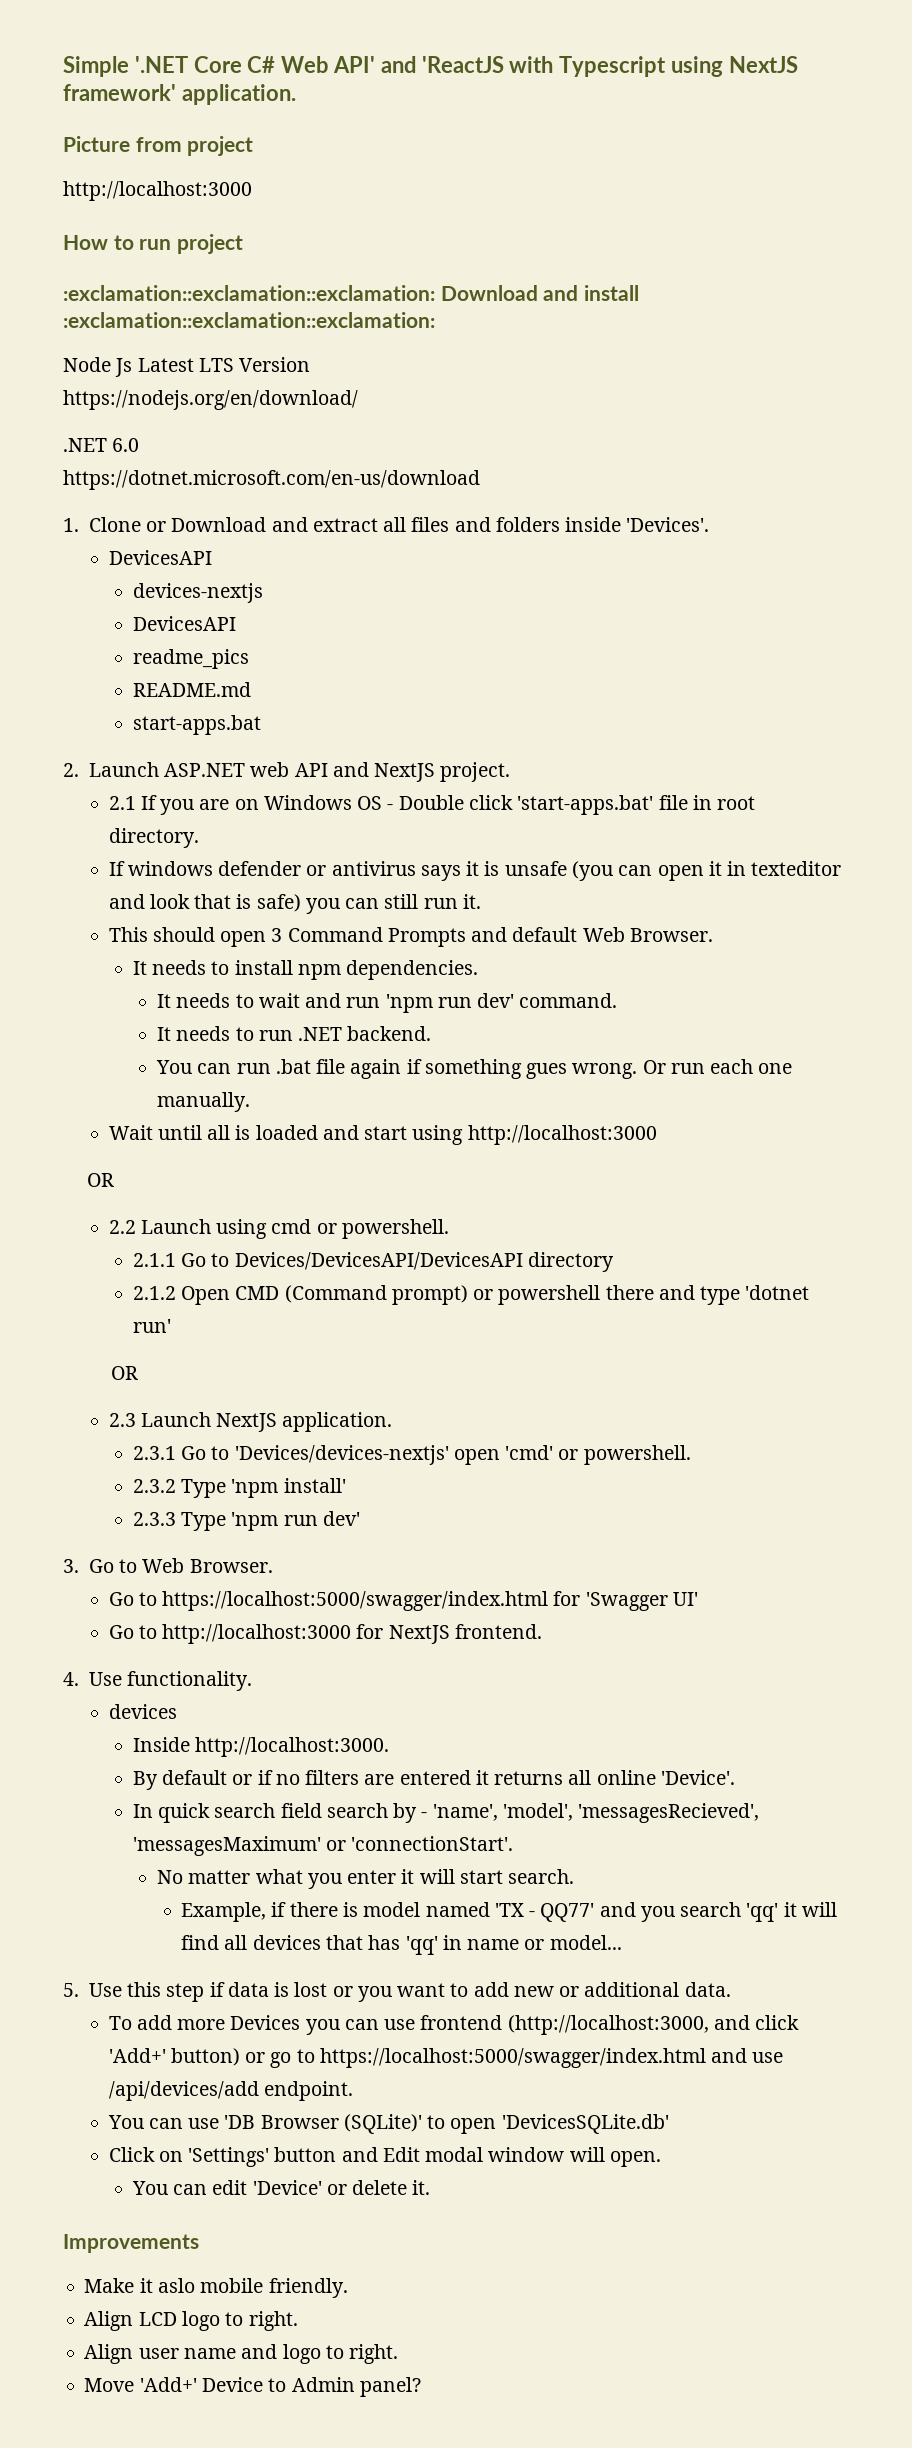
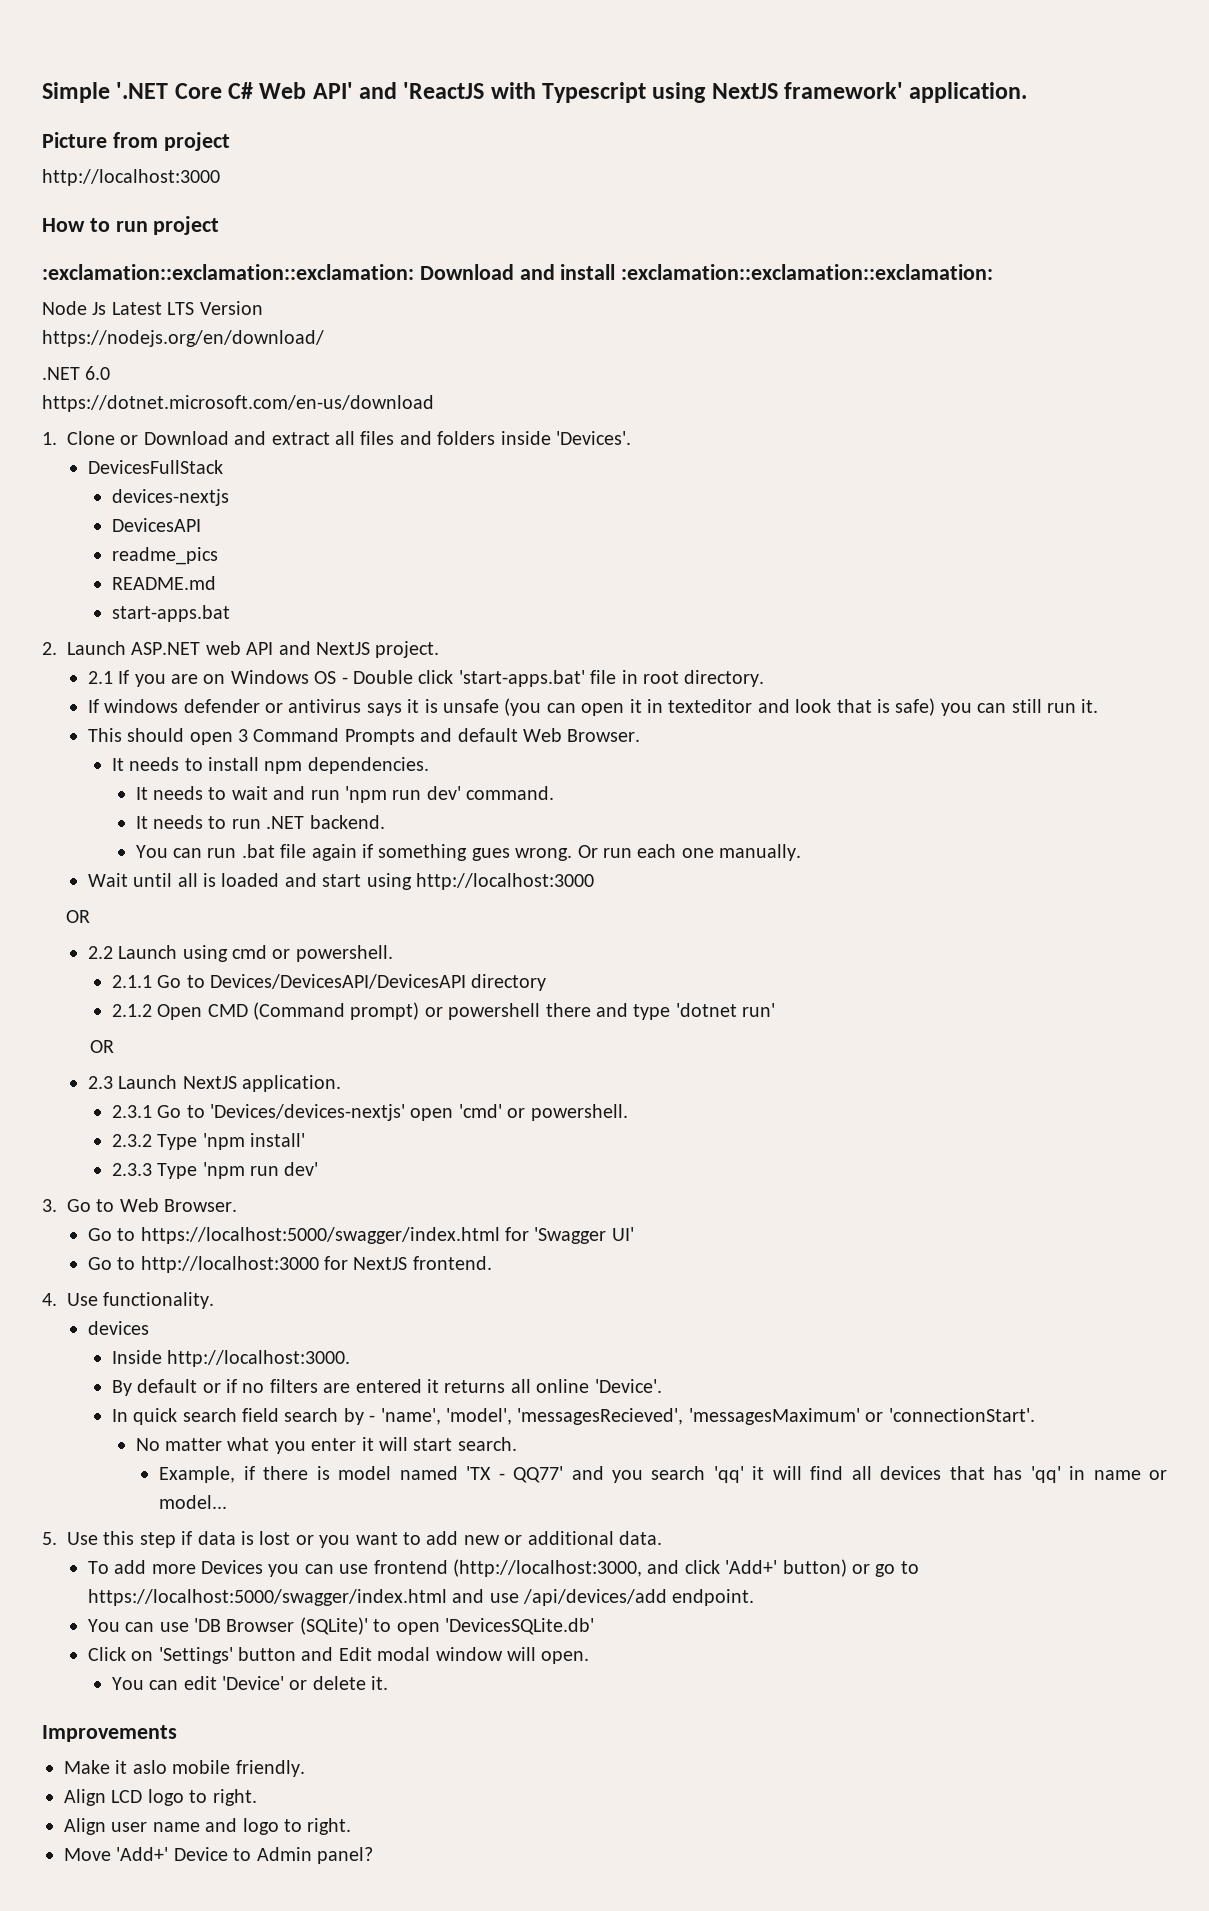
  1. Clone or Download and extract all files and folders inside 'Devices'.
- DevicesAPI
+ DevicesFullStack

